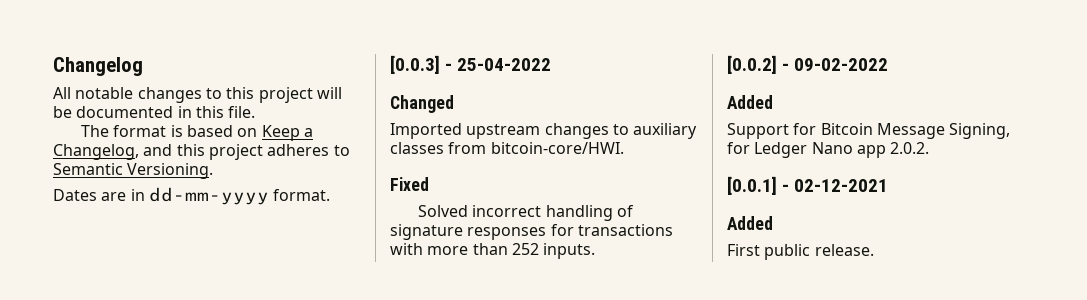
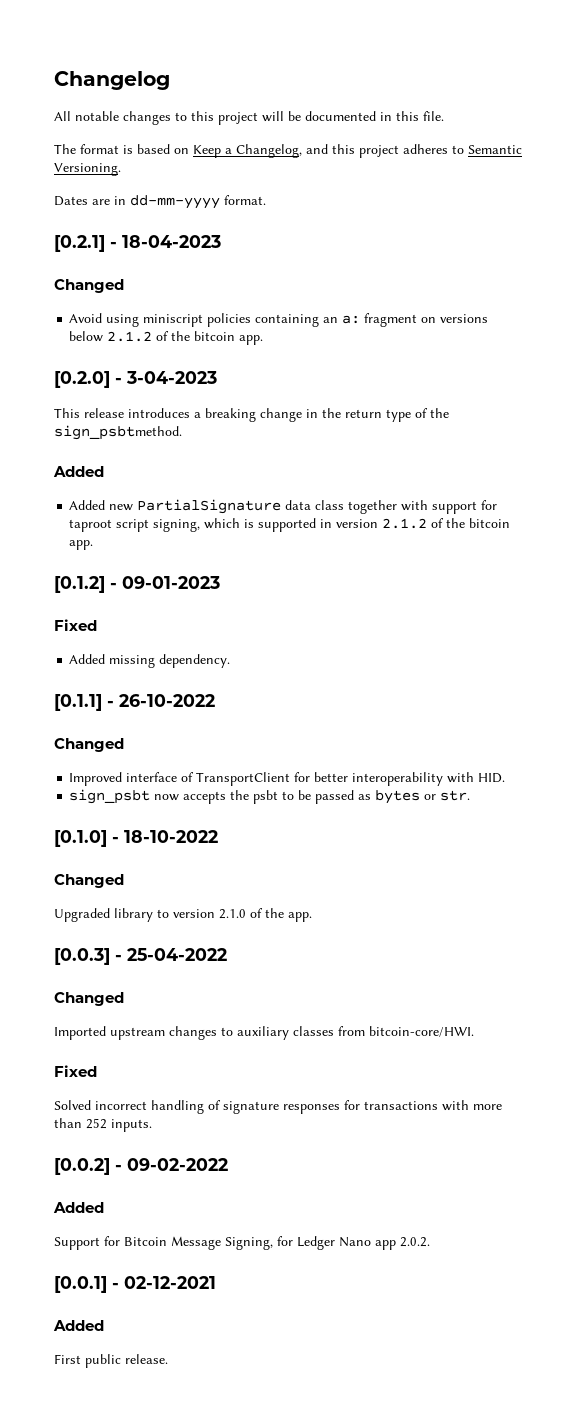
+ [0.2.1] - 18-04-2023
+ Changed
+ Avoid using miniscript policies containing an a: fragment on versions below 2.1.2 of the bitcoin app.
+ [0.2.0] - 3-04-2023
+ This release introduces a breaking change in the return type of the sign_psbtmethod.
+ Added
+ Added new PartialSignature data class together with support for taproot script signing, which is supported in version 2.1.2 of the bitcoin app.
+ [0.1.2] - 09-01-2023
+ Fixed
+ Added missing dependency.
+ [0.1.1] - 26-10-2022
+ Changed
+ Improved interface of TransportClient for better interoperability with HID.
+ sign_psbt now accepts the psbt to be passed as bytes or str.
+ [0.1.0] - 18-10-2022
+ Changed
+ Upgraded library to version 2.1.0 of the app.

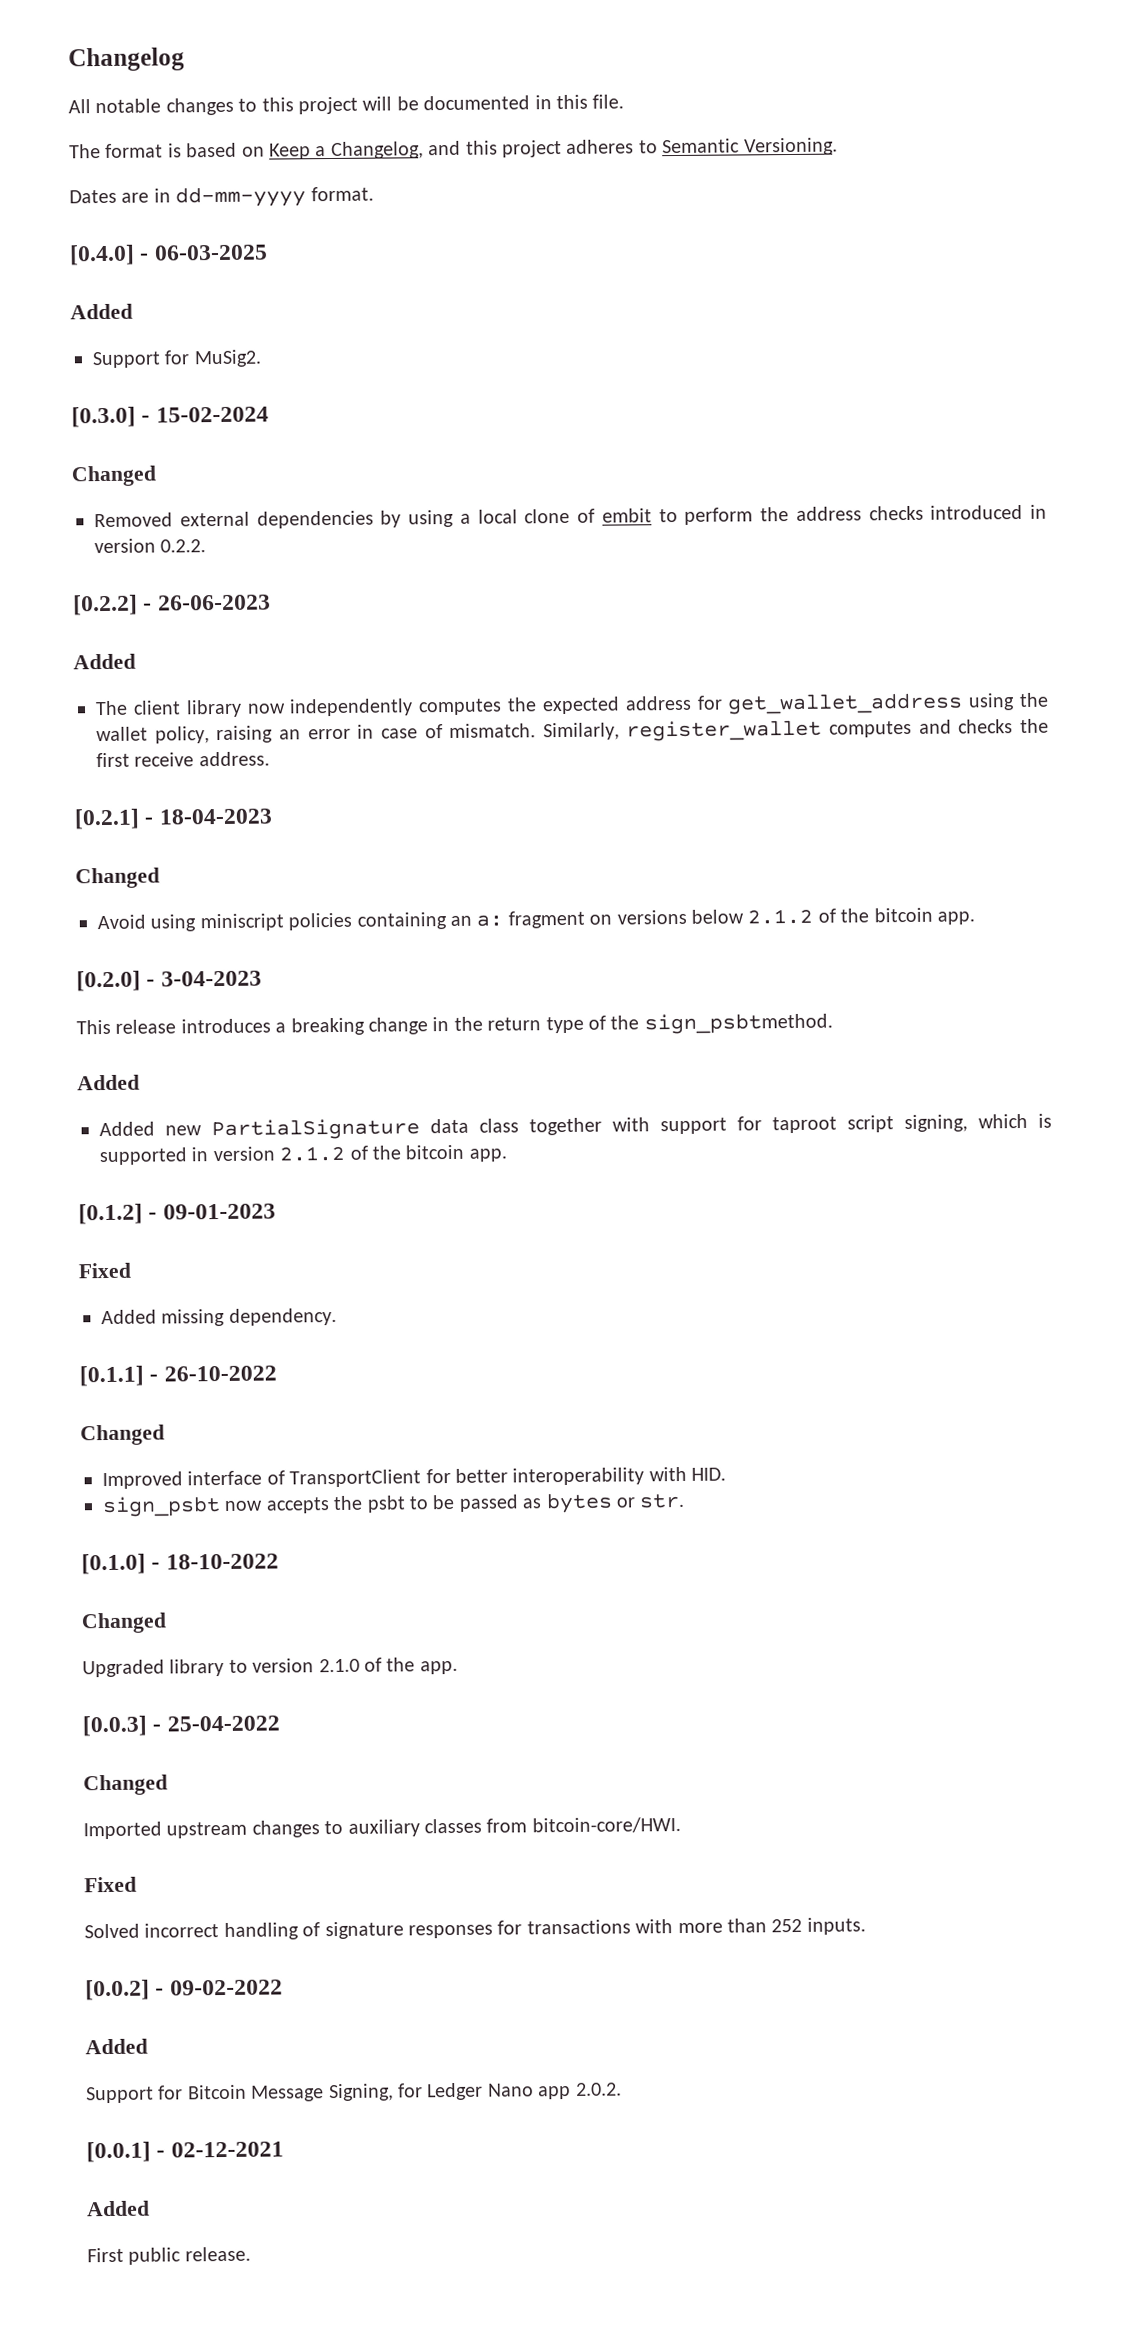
+ [0.4.0] - 06-03-2025
+ Added
+ Support for MuSig2.
+ [0.3.0] - 15-02-2024
+ Changed
+ Removed external dependencies by using a local clone of embit to perform the address checks introduced in version 0.2.2.
+ [0.2.2] - 26-06-2023
+ Added
+ The client library now independently computes the expected address for get_wallet_address using the wallet policy, raising an error in case of mismatch. Similarly, register_wallet computes and checks the first receive address.

